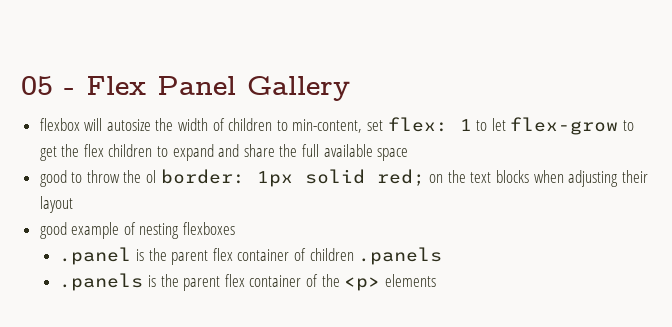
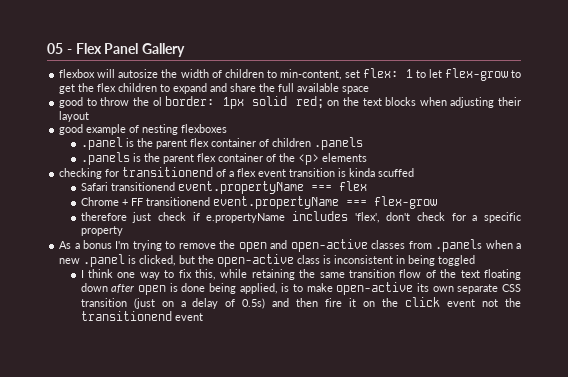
+ checking for transitionend of a flex event transition is kinda scuffed
+ Safari transitionend event.propertyName === flex
+ Chrome + FF transitionend event.propertyName === flex-grow
+ therefore just check if e.propertyName includes 'flex', don't check for a specific property
+ As a bonus I'm trying to remove the open and open-active classes from .panels when a new .panel is clicked, but the open-active class is inconsistent in being toggled
+ I think one way to fix this, while retaining the same transition flow of the text floating down after open is done being applied, is to make open-active its own separate CSS transition (just on a delay of 0.5s) and then fire it on the click event not the transitionend event

